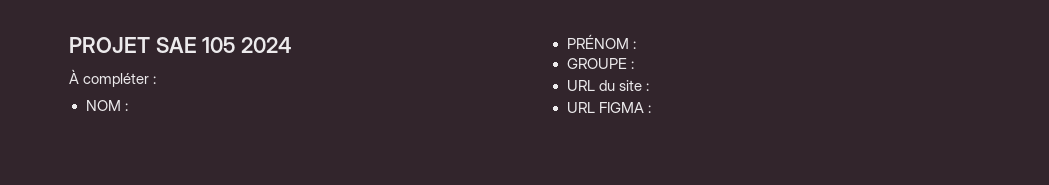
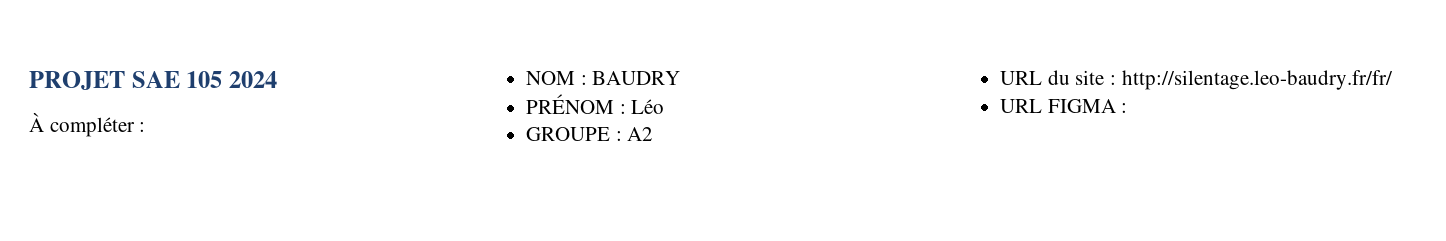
- NOM :
+ NOM : BAUDRY
- PRÉNOM :
+ PRÉNOM : Léo
- GROUPE :
+ GROUPE : A2
- URL du site :
+ URL du site : http://silentage.leo-baudry.fr/fr/

